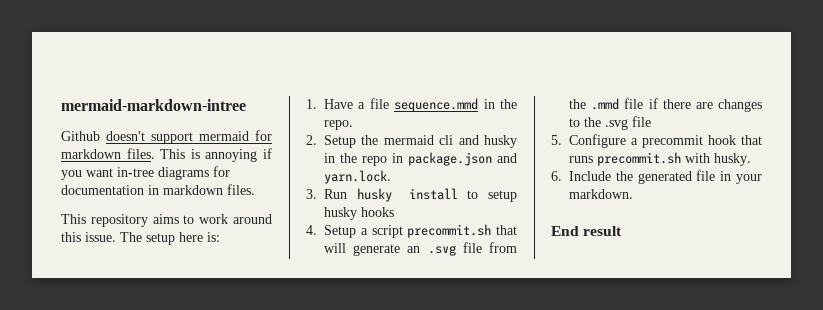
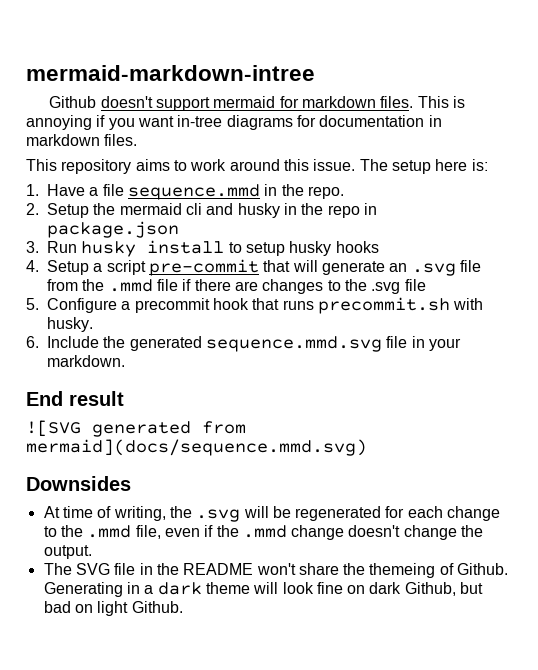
- 2. Setup the mermaid cli and husky in the repo in package.json and yarn.lock.
+ 2. Setup the mermaid cli and husky in the repo in package.json
- 4. Setup a script precommit.sh that will generate an .svg file from the .mmd file if there are changes to the .svg file
+ 4. Setup a script pre-commit that will generate an .svg file from the .mmd file if there are changes to the .svg file
- 6. Include the generated file in your markdown.
+ 6. Include the generated sequence.mmd.svg file in your markdown.
+ ![SVG generated from mermaid](docs/sequence.mmd.svg)
+ Downsides
+ At time of writing, the .svg will be regenerated for each change to the .mmd file, even if the .mmd change doesn't change the output.
+ The SVG file in the README won't share the themeing of Github. Generating in a dark theme will look fine on dark Github, but bad on light Github.

